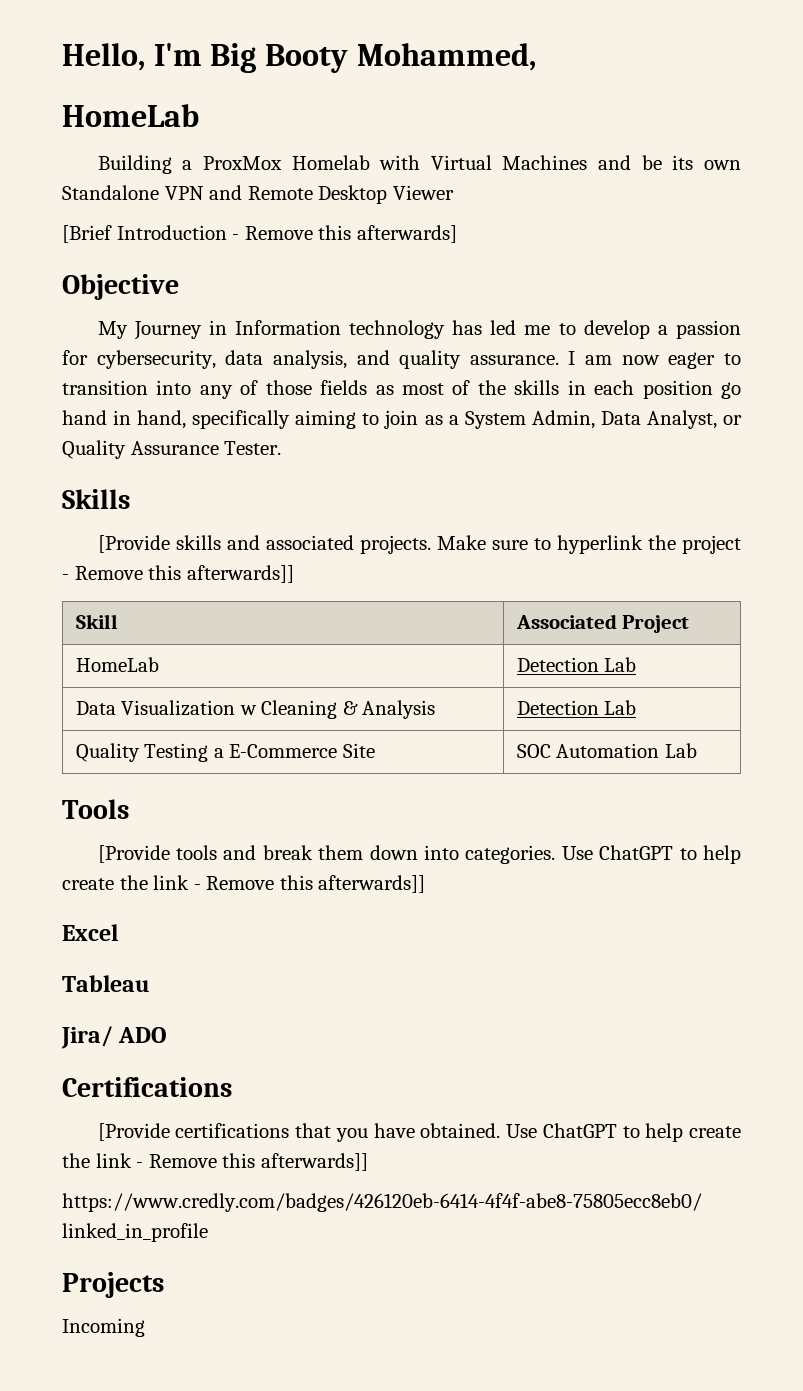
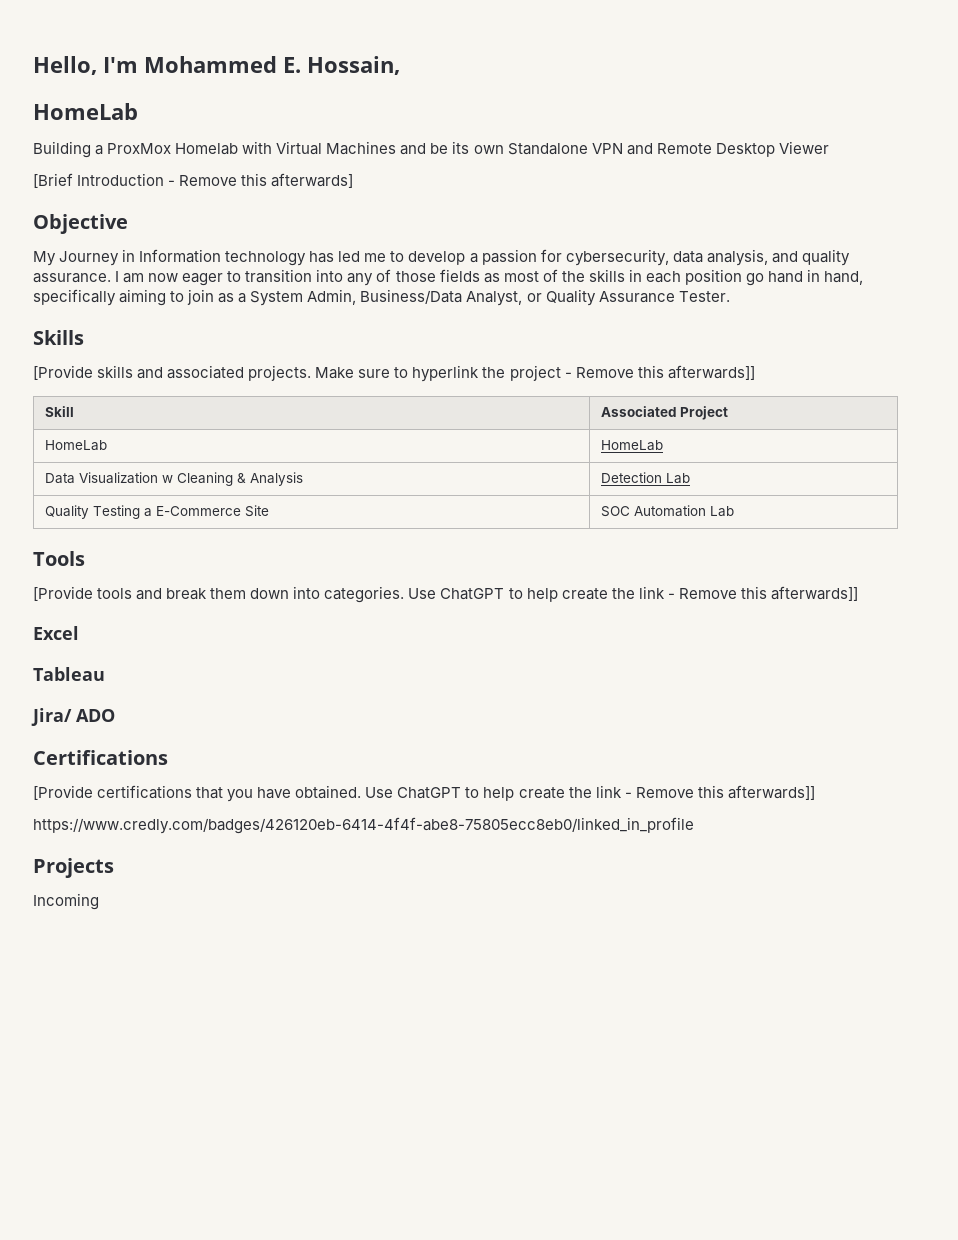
- Hello, I'm Big Booty Mohammed,
+ Hello, I'm Mohammed E. Hossain,
- I am now eager to transition into any of those fields as most of the skills in each position go hand in hand, specifically aiming to join as a System Admin, Data Analyst, or Quality Assurance Tester.
+ I am now eager to transition into any of those fields as most of the skills in each position go hand in hand, specifically aiming to join as a System Admin, Business/Data Analyst, or Quality Assurance Tester.
- HomeLab | Detection Lab
+ HomeLab | HomeLab

